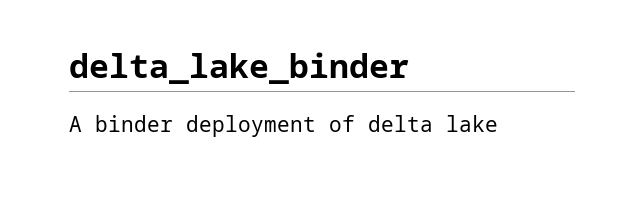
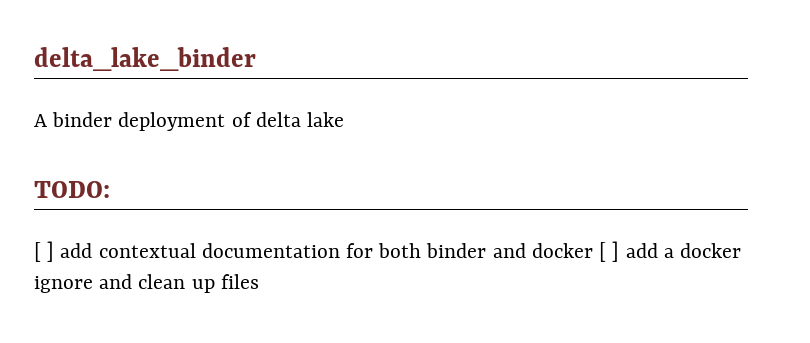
+ TODO:
+ [ ] add contextual documentation for both binder and docker [ ] add a docker ignore and clean up files

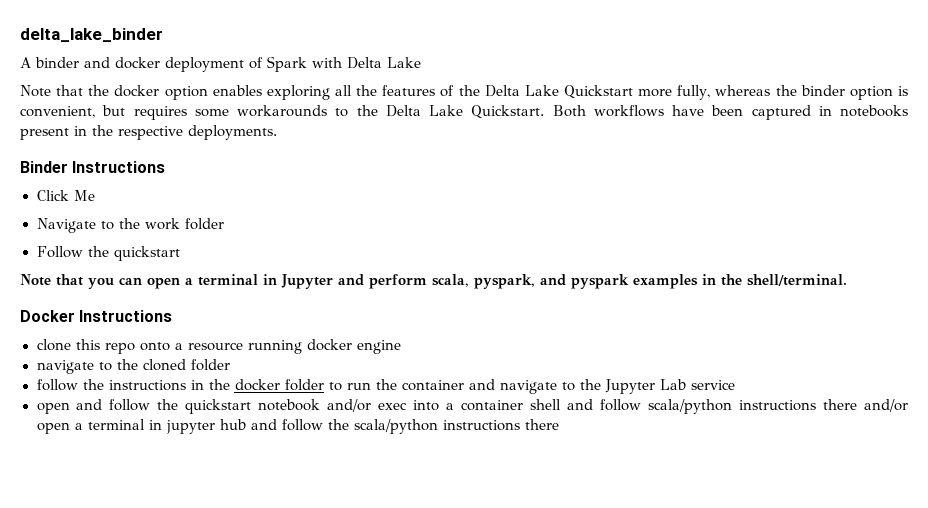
- A binder deployment of delta lake
- TODO:
- [ ] add contextual documentation for both binder and docker [ ] add a docker ignore and clean up files
+ A binder and docker deployment of Spark with Delta Lake
+ Note that the docker option enables exploring all the features of the Delta Lake Quickstart more fully, whereas the binder option is convenient, but requires some workarounds to the Delta Lake Quickstart. Both workflows have been captured in notebooks present in the respective deployments.
+ Binder Instructions
+ Click Me
+ Navigate to the work folder
+ Follow the quickstart
+ Note that you can open a terminal in Jupyter and perform scala, pyspark, and pyspark examples in the shell/terminal.
+ Docker Instructions
+ clone this repo onto a resource running docker engine
+ navigate to the cloned folder
+ follow the instructions in the docker folder to run the container and navigate to the Jupyter Lab service
+ open and follow the quickstart notebook and/or exec into a container shell and follow scala/python instructions there and/or open a terminal in jupyter hub and follow the scala/python instructions there

